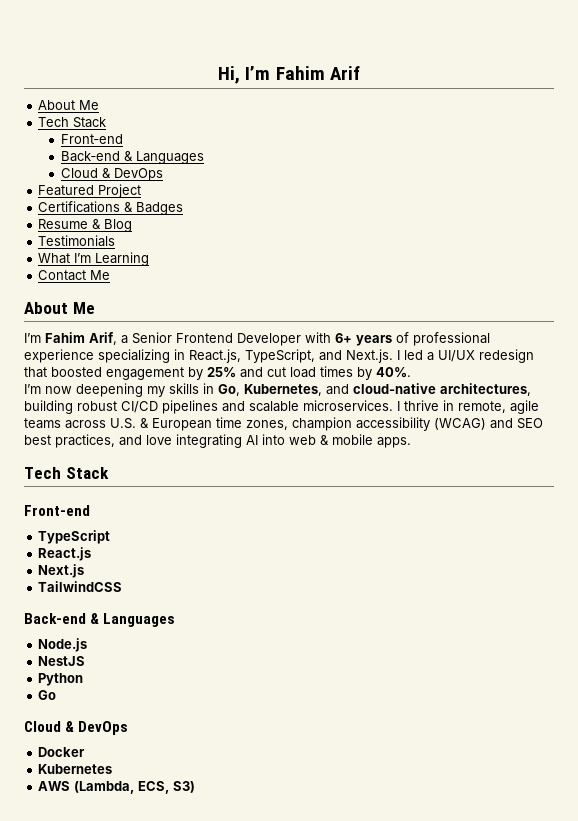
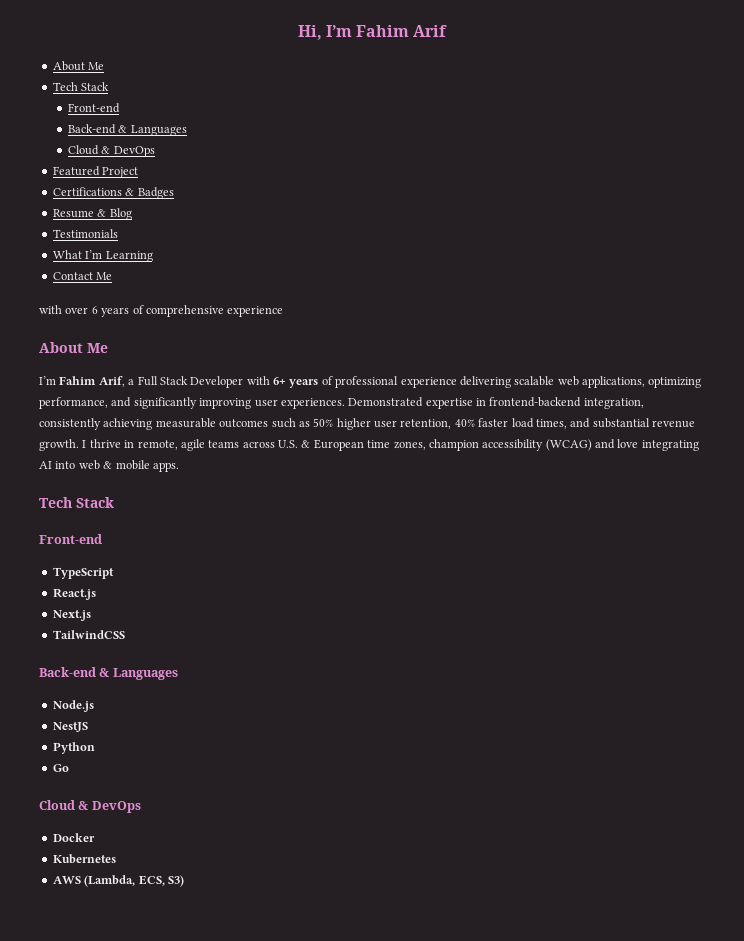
+ with over 6 years of comprehensive experience
- I’m Fahim Arif, a Senior Frontend Developer with 6+ years of professional experience specializing in React.js, TypeScript, and Next.js. I led a UI/UX redesign that boosted engagement by 25% and cut load times by 40%.
- I’m now deepening my skills in Go, Kubernetes, and cloud‑native architectures, building robust CI/CD pipelines and scalable microservices.
+ I’m Fahim Arif, a Full Stack Developer with 6+ years of professional experience delivering scalable web applications, optimizing performance, and significantly improving user experiences. Demonstrated expertise in frontend-backend integration, consistently achieving measurable outcomes such as 50% higher user retention, 40% faster load times, and substantial revenue growth.
- I thrive in remote, agile teams across U.S. & European time zones, champion accessibility (WCAG) and SEO best practices, and love integrating AI into web & mobile apps.
+ I thrive in remote, agile teams across U.S. & European time zones, champion accessibility (WCAG) and love integrating AI into web & mobile apps.

